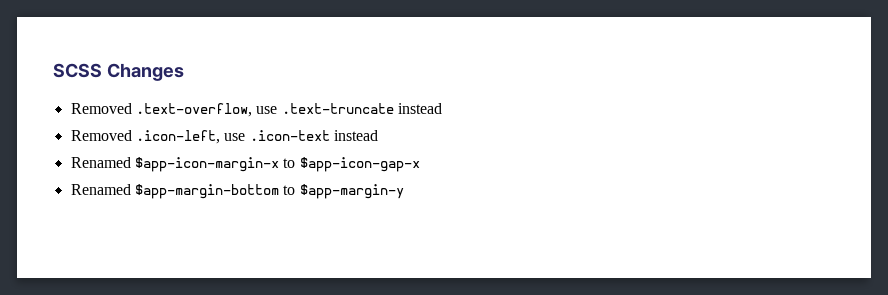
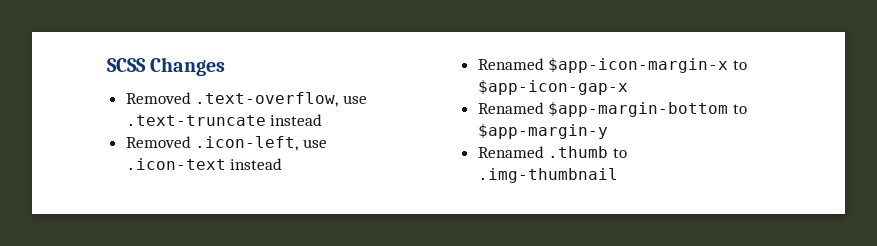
+ Renamed .thumb to .img-thumbnail

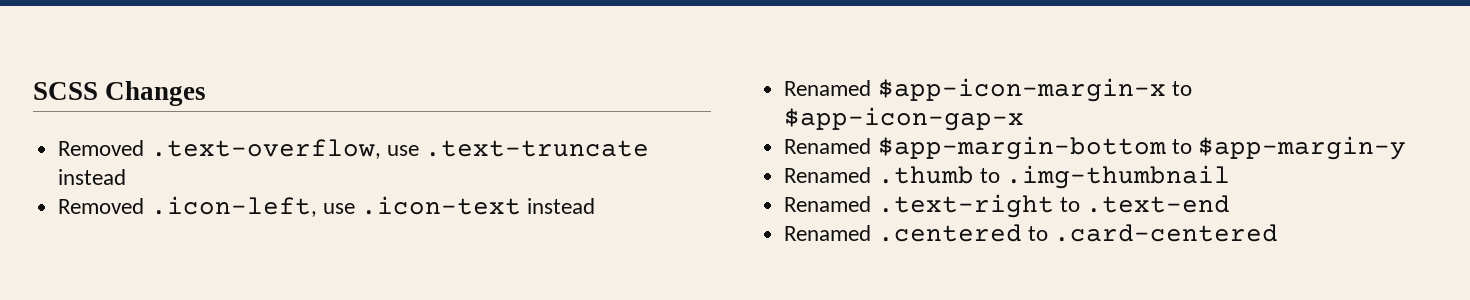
+ Renamed .text-right to .text-end
+ Renamed .centered to .card-centered

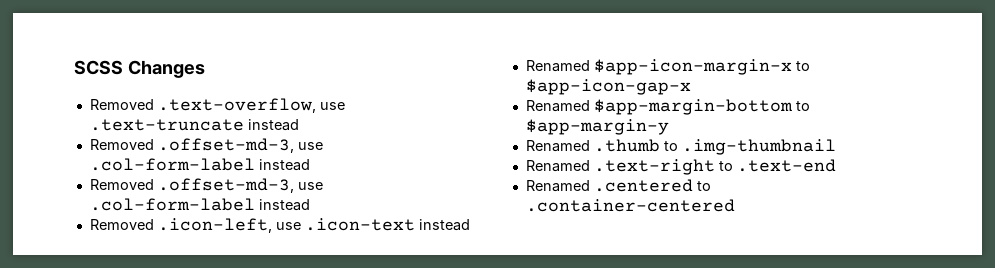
  Removed .text-overflow, use .text-truncate instead
+ Removed .offset-md-3, use .col-form-label instead
+ Removed .offset-md-3, use .col-form-label instead
- Renamed .centered to .card-centered
+ Renamed .centered to .container-centered

